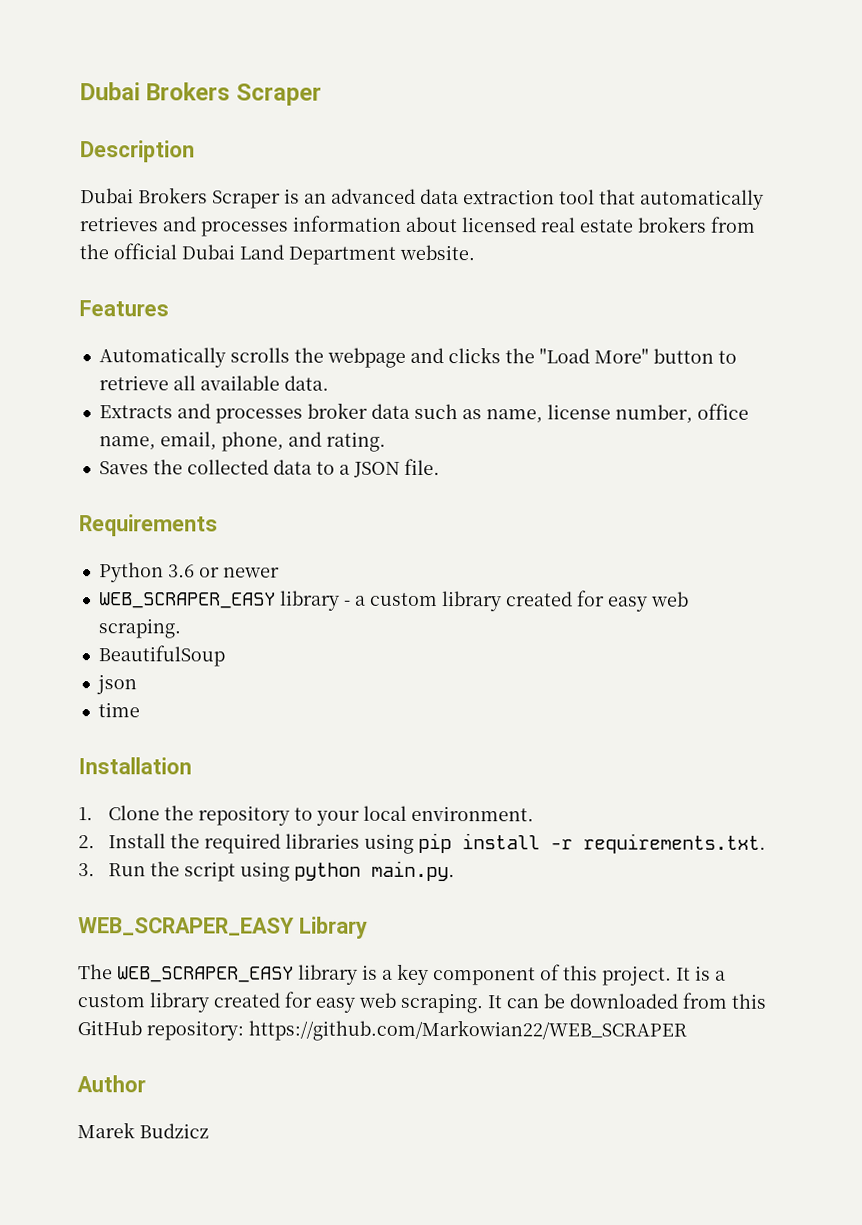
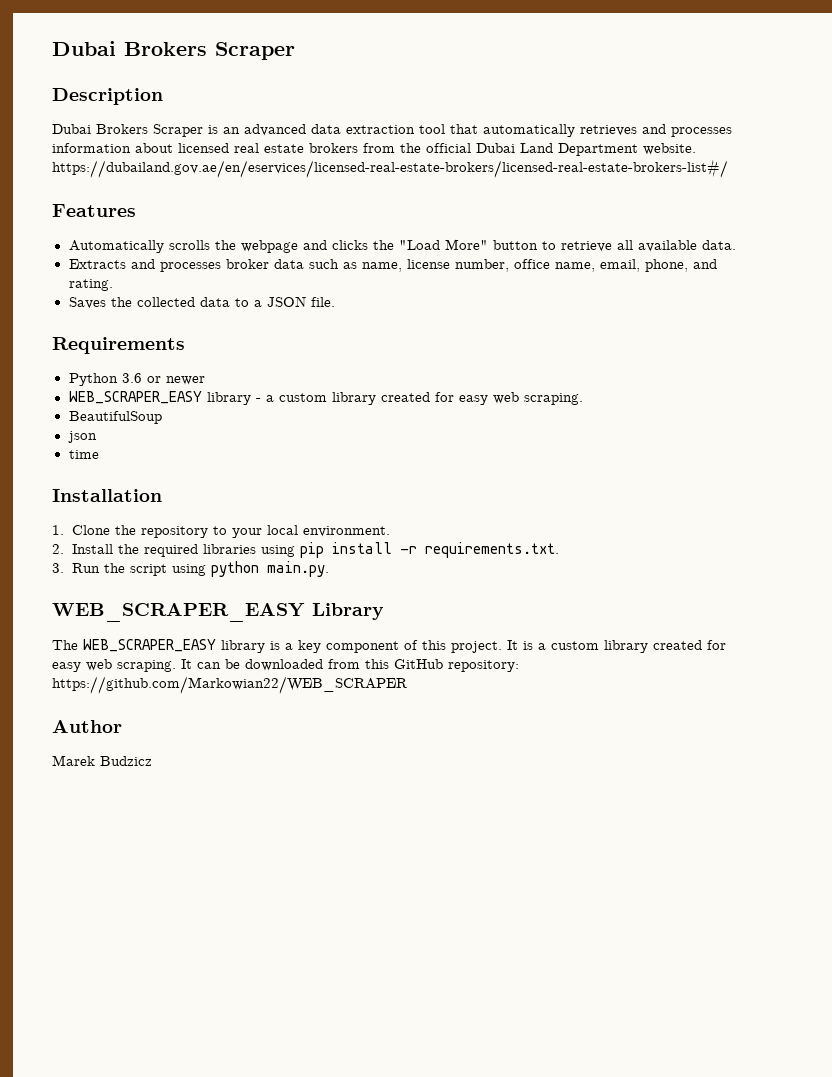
- Dubai Brokers Scraper is an advanced data extraction tool that automatically retrieves and processes information about licensed real estate brokers from the official Dubai Land Department website.
+ Dubai Brokers Scraper is an advanced data extraction tool that automatically retrieves and processes information about licensed real estate brokers from the official Dubai Land Department website. https://dubailand.gov.ae/en/eservices/licensed-real-estate-brokers/licensed-real-estate-brokers-list#/

